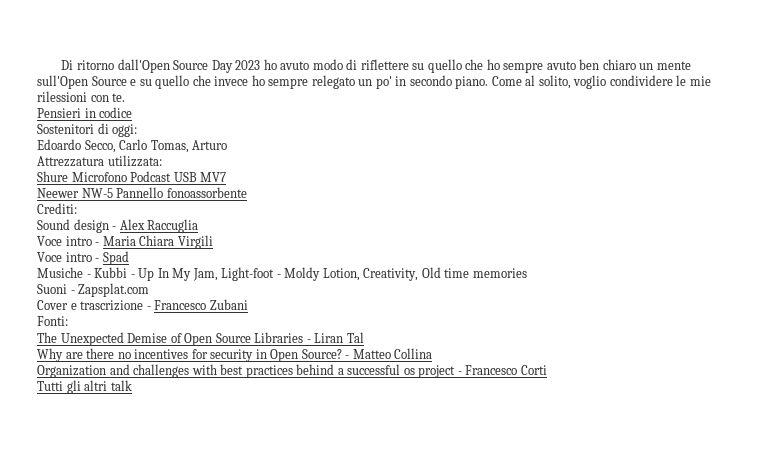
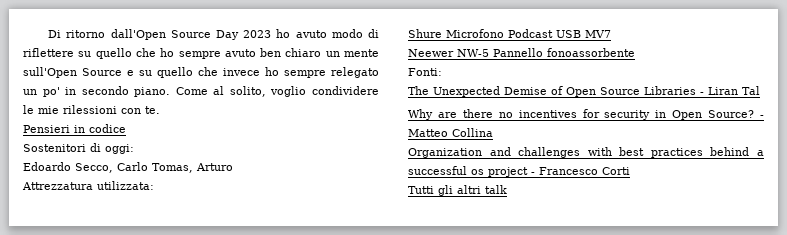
- Crediti:
- Sound design - Alex Raccuglia
- Voce intro - Maria Chiara Virgili
- Voce intro - Spad
- Musiche - Kubbi - Up In My Jam, Light-foot - Moldy Lotion, Creativity, Old time memories
- Suoni - Zapsplat.com
- Cover e trascrizione - Francesco Zubani

